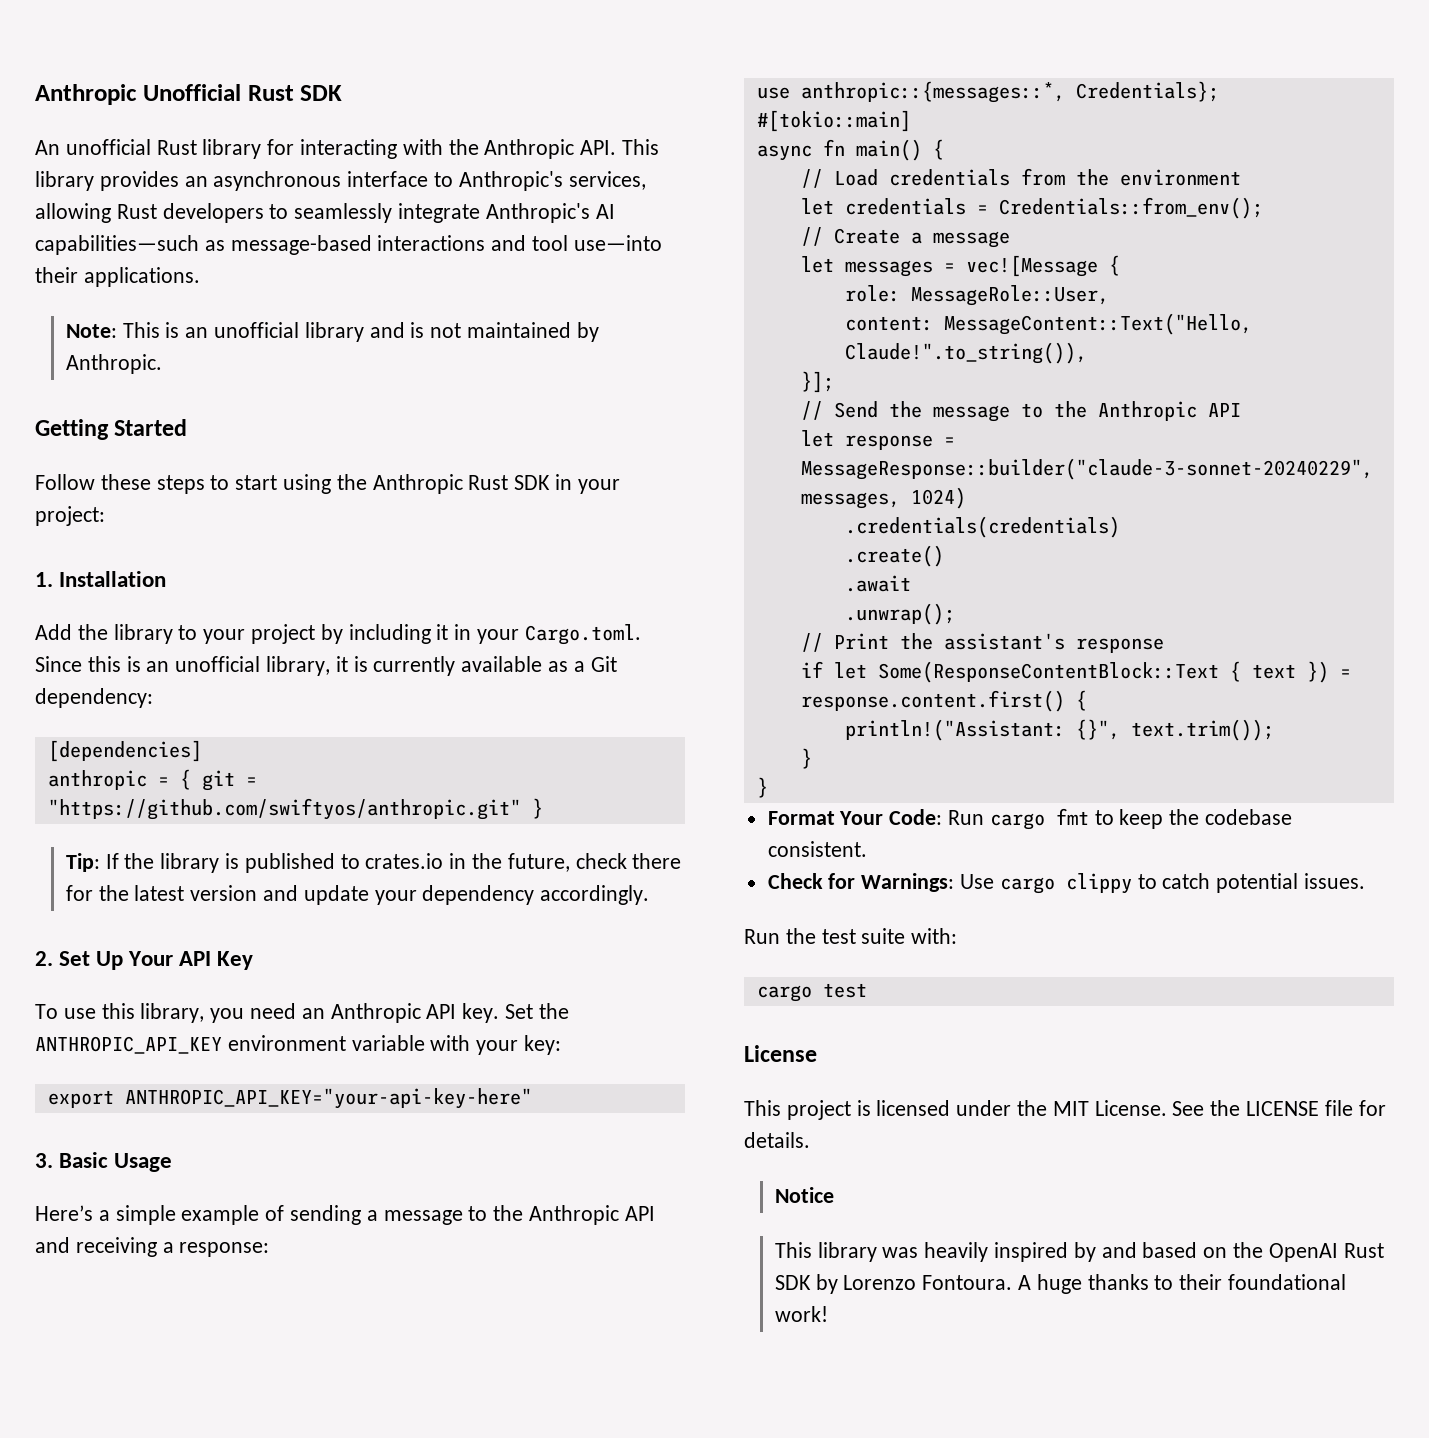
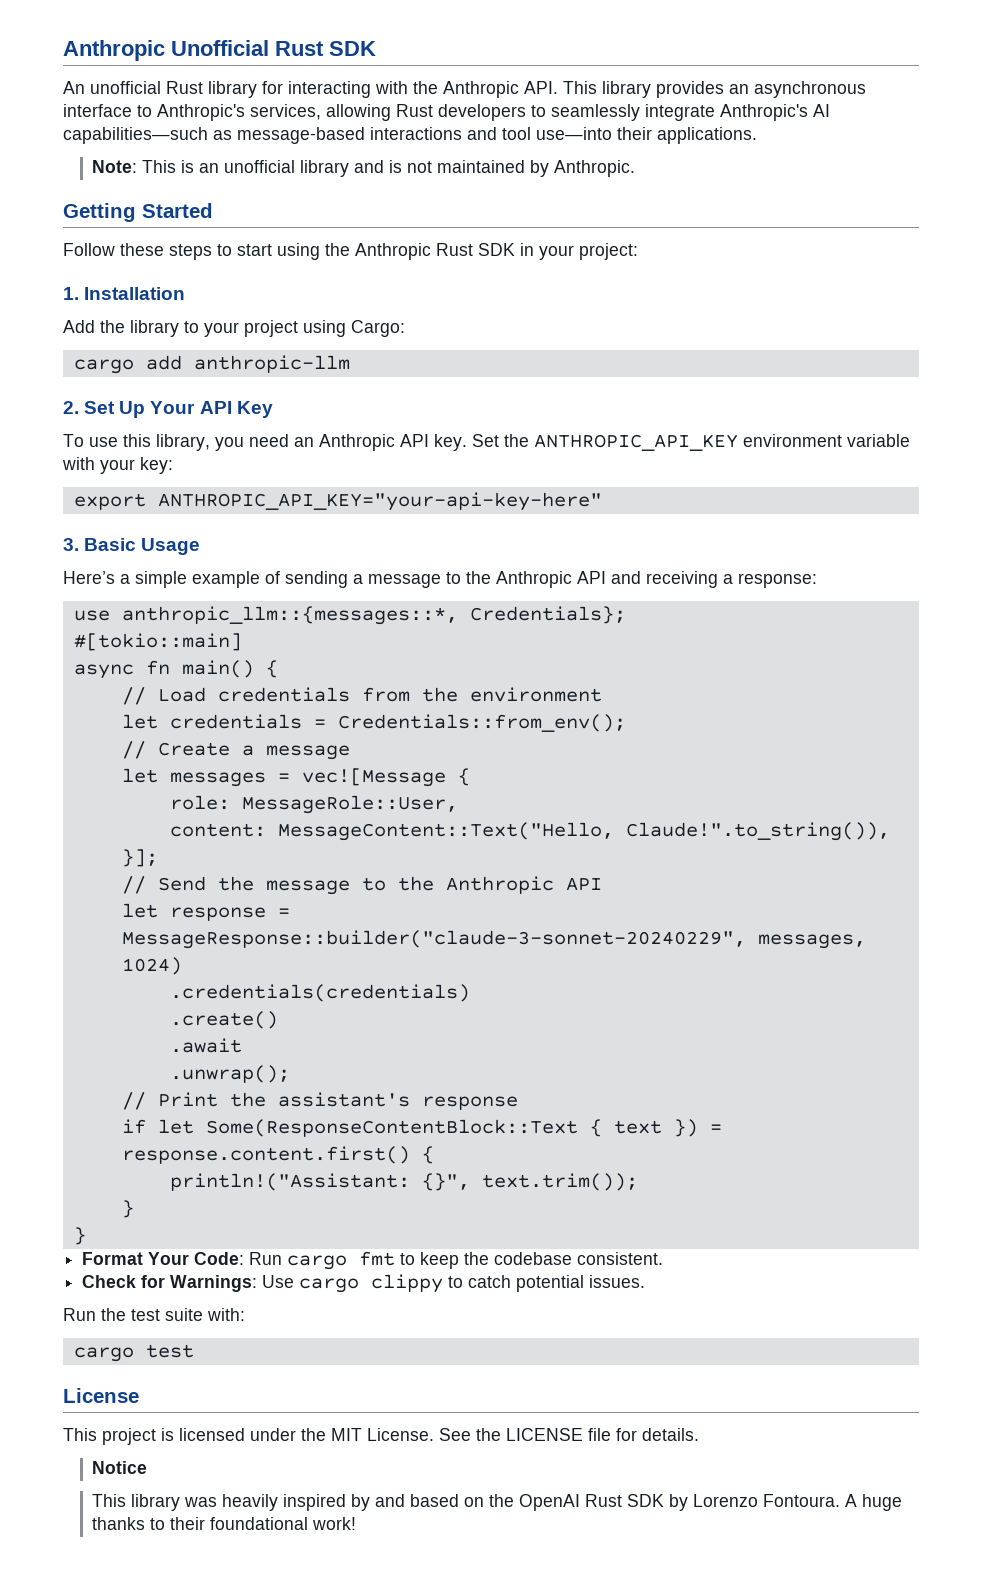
- Add the library to your project by including it in your Cargo.toml. Since this is an unofficial library, it is currently available as a Git dependency:
- [dependencies]
- anthropic = { git = "https://github.com/swiftyos/anthropic.git" }
- Tip: If the library is published to crates.io in the future, check there for the latest version and update your dependency accordingly.
+ Add the library to your project using Cargo:
+ cargo add anthropic-llm
- use anthropic::{messages::*, Credentials};
+ use anthropic_llm::{messages::*, Credentials};

